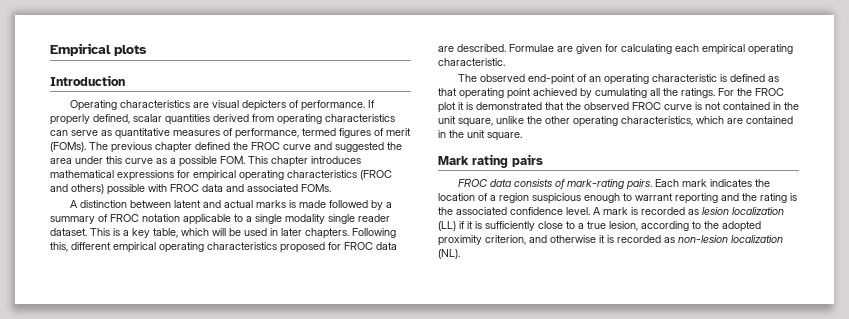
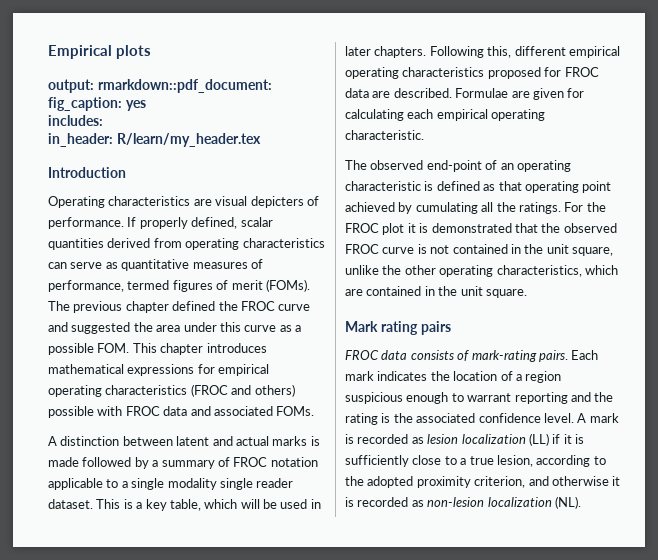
+ output: rmarkdown::pdf_document: fig_caption: yes
+ includes:
+ in_header: R/learn/my_header.tex

